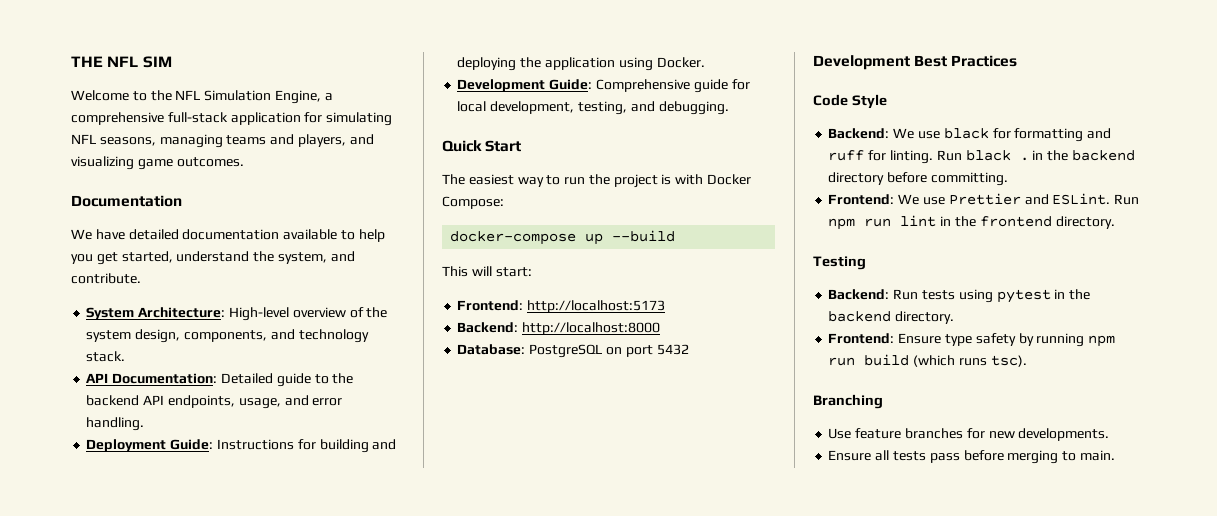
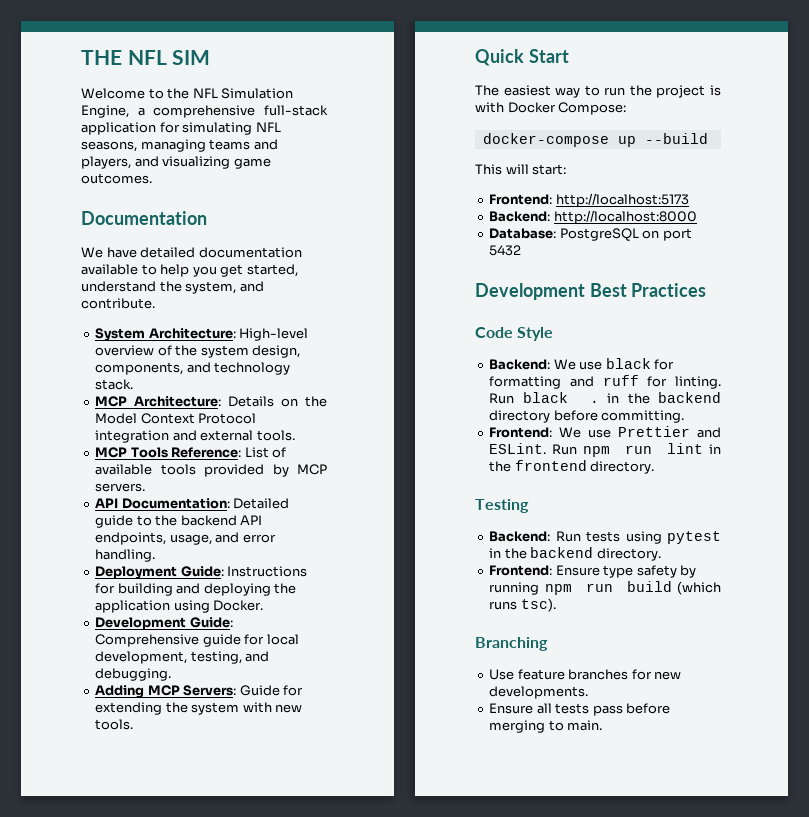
+ MCP Architecture: Details on the Model Context Protocol integration and external tools.
+ MCP Tools Reference: List of available tools provided by MCP servers.
+ Adding MCP Servers: Guide for extending the system with new tools.

